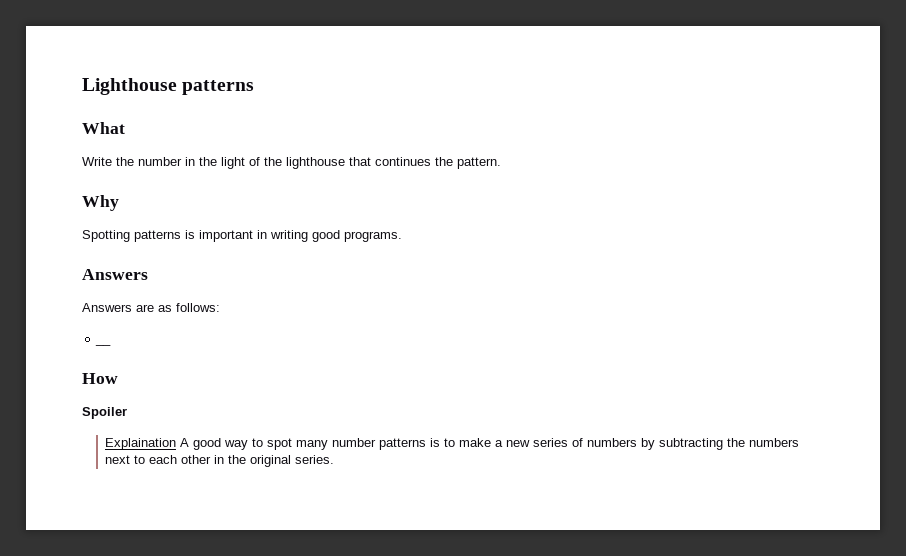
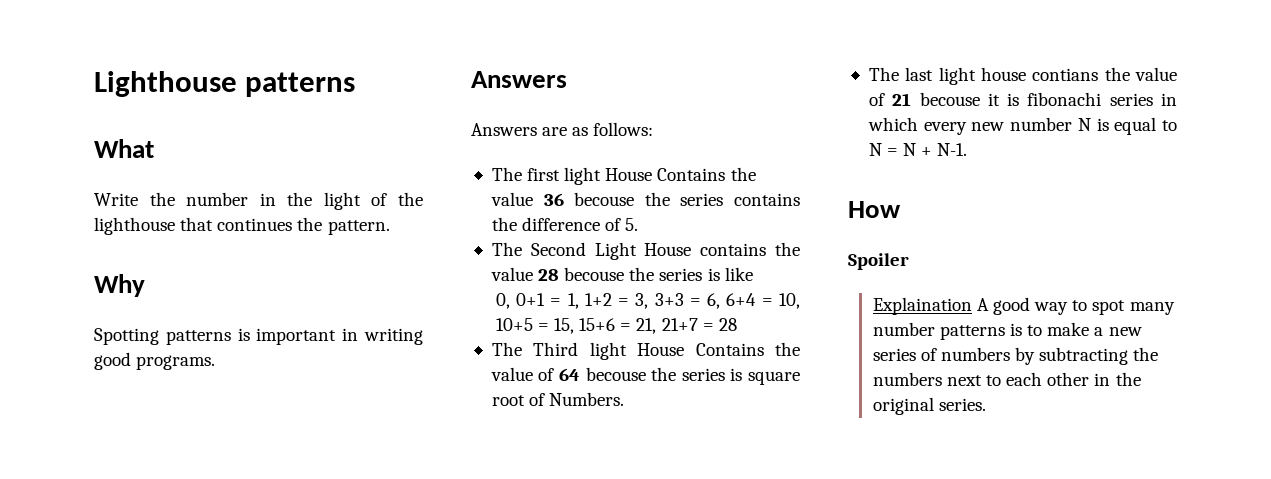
- __
+ The first light House Contains the value 36 becouse the series contains the difference of 5.
+ The Second Light House contains the value 28 becouse the series is like
+ 0, 0+1 = 1, 1+2 = 3, 3+3 = 6, 6+4 = 10, 10+5 = 15, 15+6 = 21, 21+7 = 28
+ The Third light House Contains the value of 64 becouse the series is square root of Numbers.
+ The last light house contians the value of 21 becouse it is fibonachi series in which every new number N is equal to N = N + N-1.

